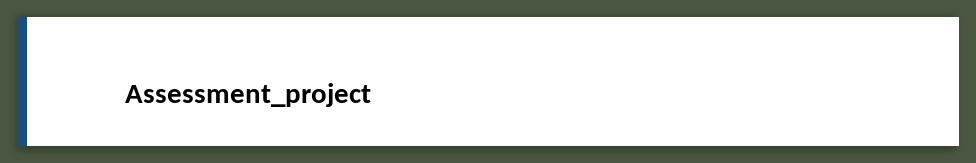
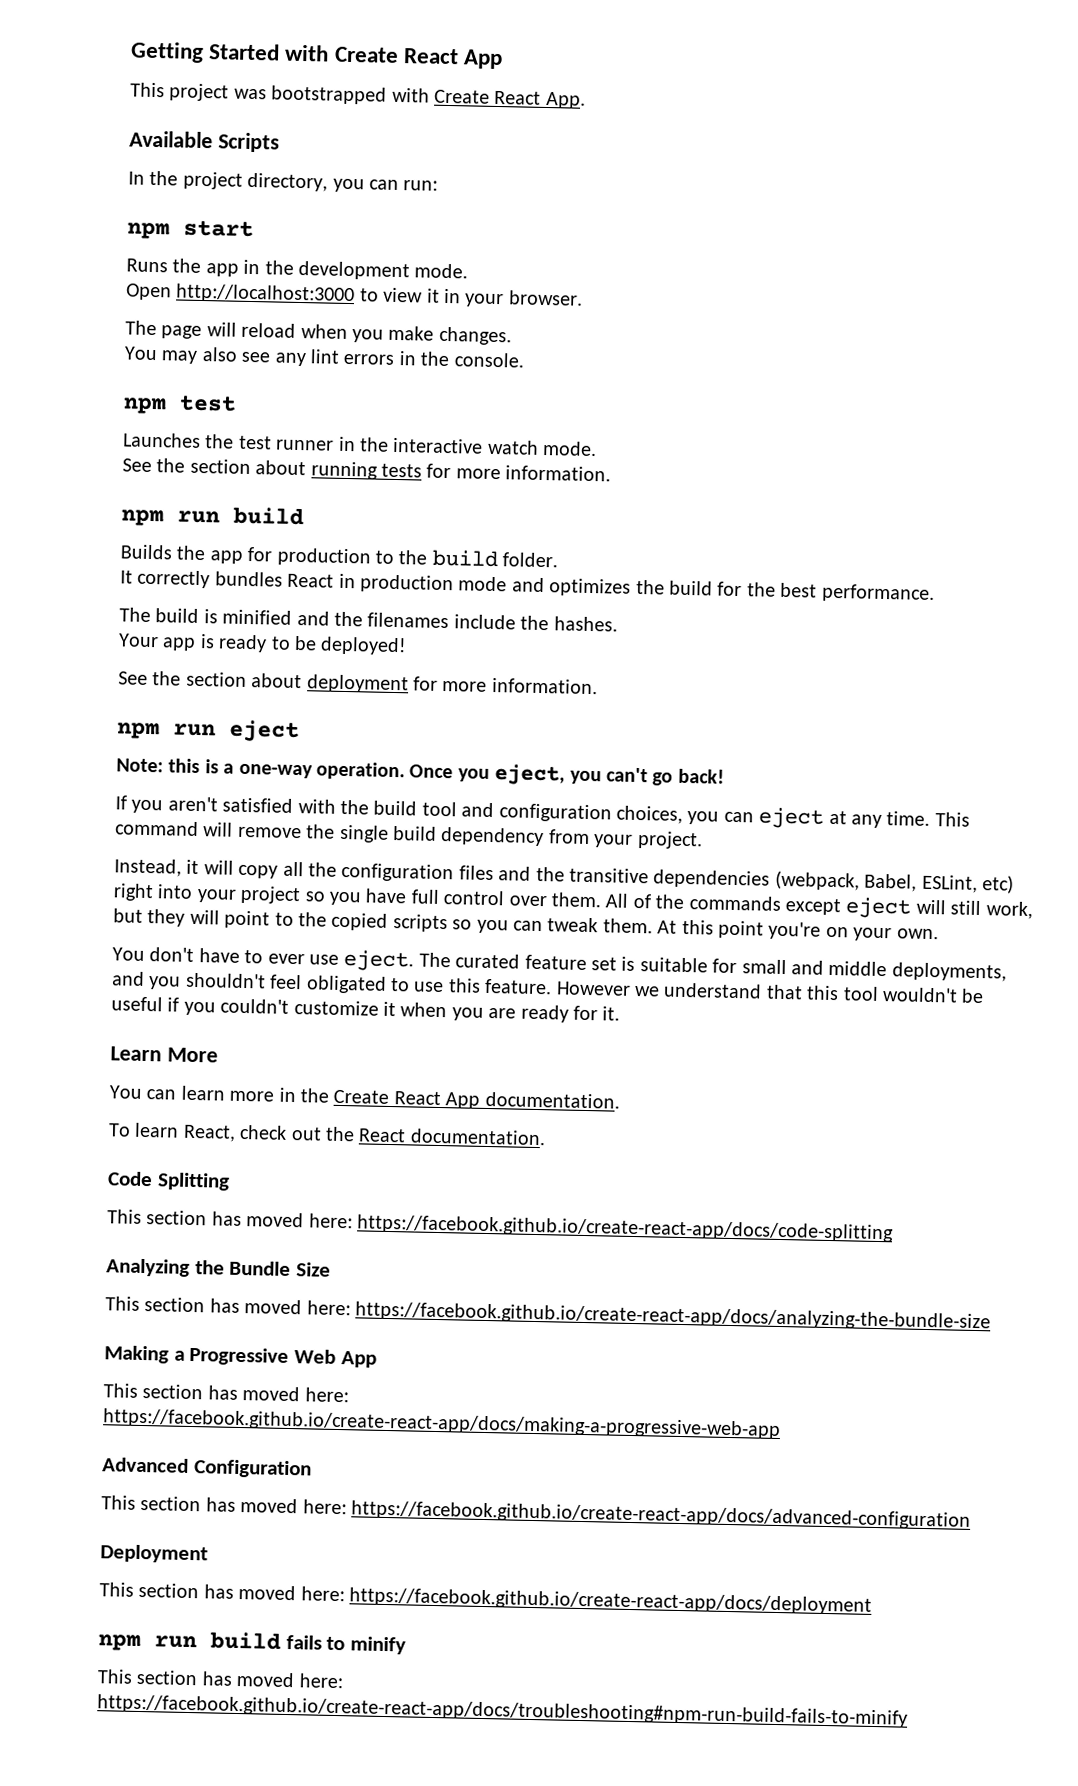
- Assessment_project
+ Getting Started with Create React App
+ This project was bootstrapped with Create React App.
+ Available Scripts
+ In the project directory, you can run:
+ npm start
+ Runs the app in the development mode.
+ Open http://localhost:3000 to view it in your browser.
+ The page will reload when you make changes.
+ You may also see any lint errors in the console.
+ npm test
+ Launches the test runner in the interactive watch mode.
+ See the section about running tests for more information.
+ npm run build
+ Builds the app for production to the build folder.
+ It correctly bundles React in production mode and optimizes the build for the best performance.
+ The build is minified and the filenames include the hashes.
+ Your app is ready to be deployed!
+ See the section about deployment for more information.
+ npm run eject
+ Note: this is a one-way operation. Once you eject, you can't go back!
+ If you aren't satisfied with the build tool and configuration choices, you can eject at any time. This command will remove the single build dependency from your project.
+ Instead, it will copy all the configuration files and the transitive dependencies (webpack, Babel, ESLint, etc) right into your project so you have full control over them. All of the commands except eject will still work, but they will point to the copied scripts so you can tweak them. At this point you're on your own.
+ You don't have to ever use eject. The curated feature set is suitable for small and middle deployments, and you shouldn't feel obligated to use this feature. However we understand that this tool wouldn't be useful if you couldn't customize it when you are ready for it.
+ Learn More
+ You can learn more in the Create React App documentation.
+ To learn React, check out the React documentation.
+ Code Splitting
+ This section has moved here: https://facebook.github.io/create-react-app/docs/code-splitting
+ Analyzing the Bundle Size
+ This section has moved here: https://facebook.github.io/create-react-app/docs/analyzing-the-bundle-size
+ Making a Progressive Web App
+ This section has moved here: https://facebook.github.io/create-react-app/docs/making-a-progressive-web-app
+ Advanced Configuration
+ This section has moved here: https://facebook.github.io/create-react-app/docs/advanced-configuration
+ Deployment
+ This section has moved here: https://facebook.github.io/create-react-app/docs/deployment
+ npm run build fails to minify
+ This section has moved here: https://facebook.github.io/create-react-app/docs/troubleshooting#npm-run-build-fails-to-minify

